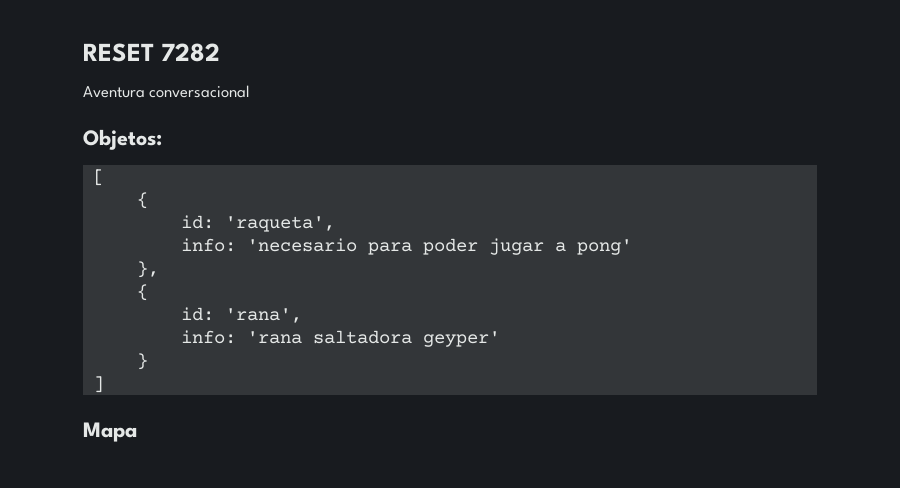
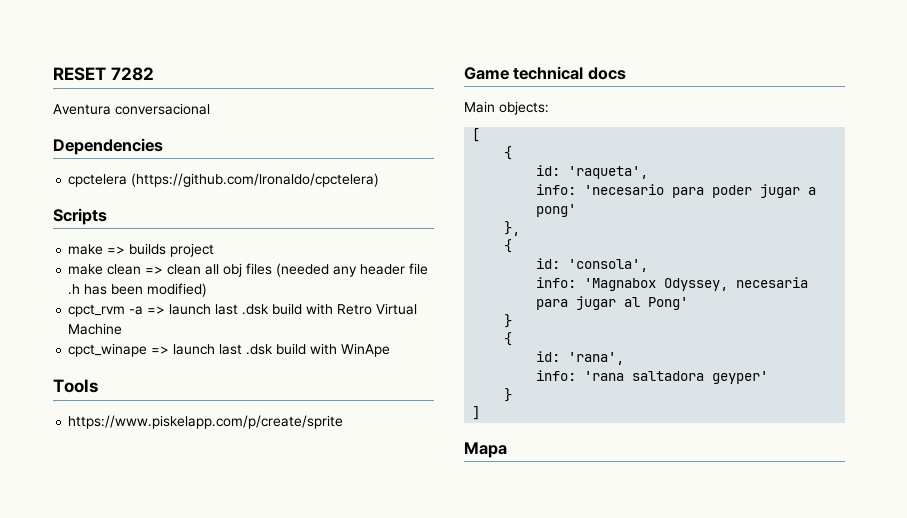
- Objetos:
+ Dependencies
+ cpctelera (https://github.com/lronaldo/cpctelera)
+ Scripts
+ make => builds project
+ make clean => clean all obj files (needed any header file .h has been modified)
+ cpct_rvm -a => launch last .dsk build with Retro Virtual Machine
+ cpct_winape => launch last .dsk build with WinApe
+ Tools
+ https://www.piskelapp.com/p/create/sprite
+ Game technical docs
+ Main objects:
+ id: 'consola',
+ info: 'Magnabox Odyssey, necesaria para jugar al Pong'
+ }
+ {

